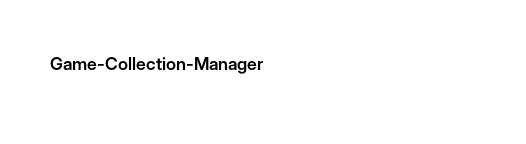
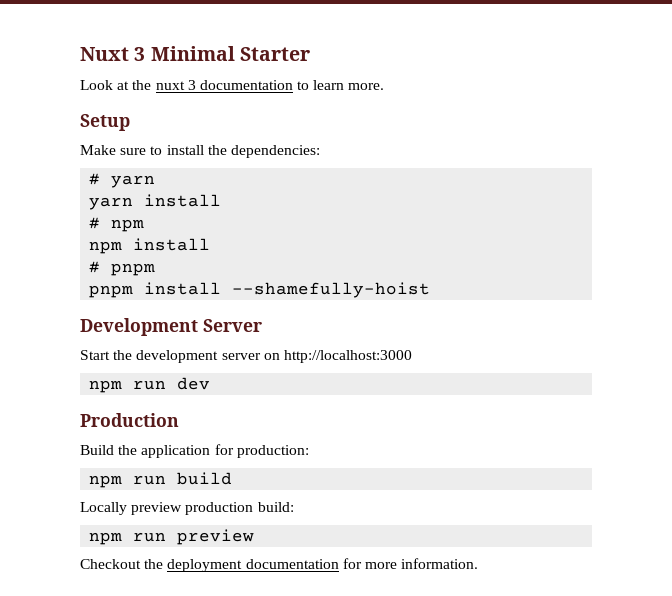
- Game-Collection-Manager
+ Nuxt 3 Minimal Starter
+ Look at the nuxt 3 documentation to learn more.
+ Setup
+ Make sure to install the dependencies:
+ # yarn
+ yarn install
+ # npm
+ npm install
+ # pnpm
+ pnpm install --shamefully-hoist
+ Development Server
+ Start the development server on http://localhost:3000
+ npm run dev
+ Production
+ Build the application for production:
+ npm run build
+ Locally preview production build:
+ npm run preview
+ Checkout the deployment documentation for more information.

